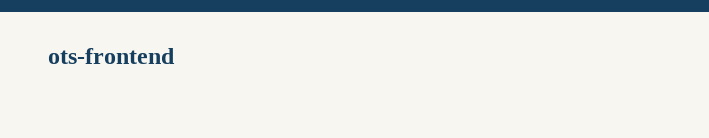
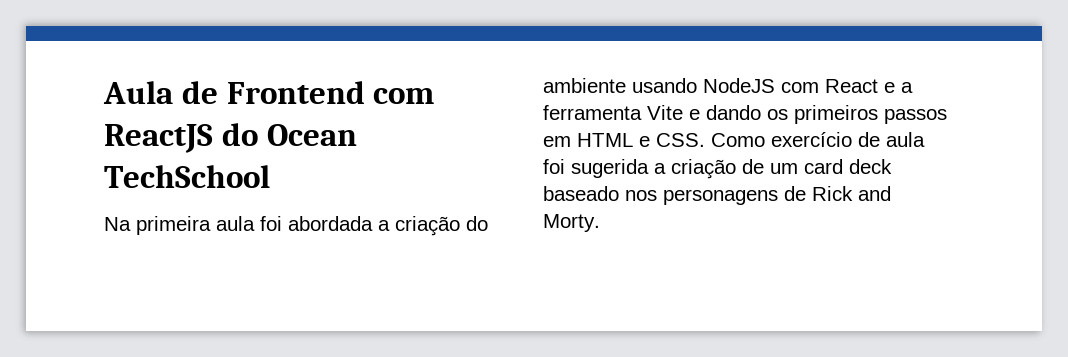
- ots-frontend
+ Aula de Frontend com ReactJS do Ocean TechSchool
+ Na primeira aula foi abordada a criação do ambiente usando NodeJS com React e a ferramenta Vite e dando os primeiros passos em HTML e CSS. Como exercício de aula foi sugerida a criação de um card deck baseado nos personagens de Rick and Morty.

